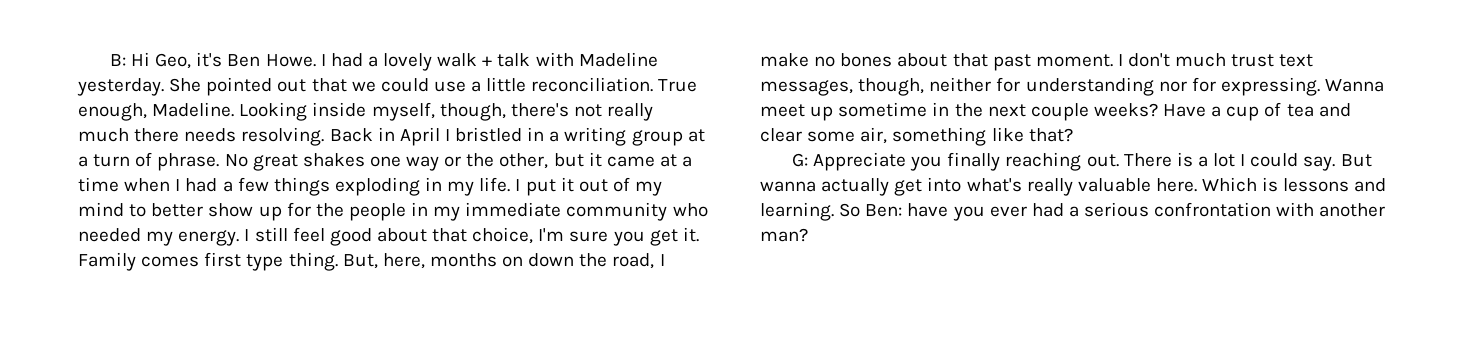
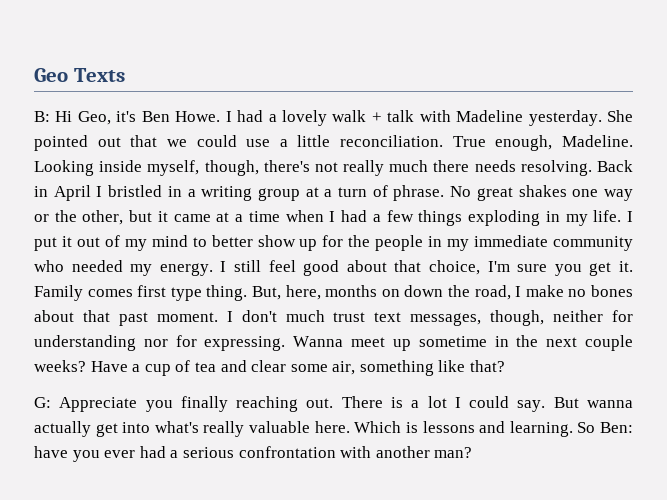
+ Geo Texts

